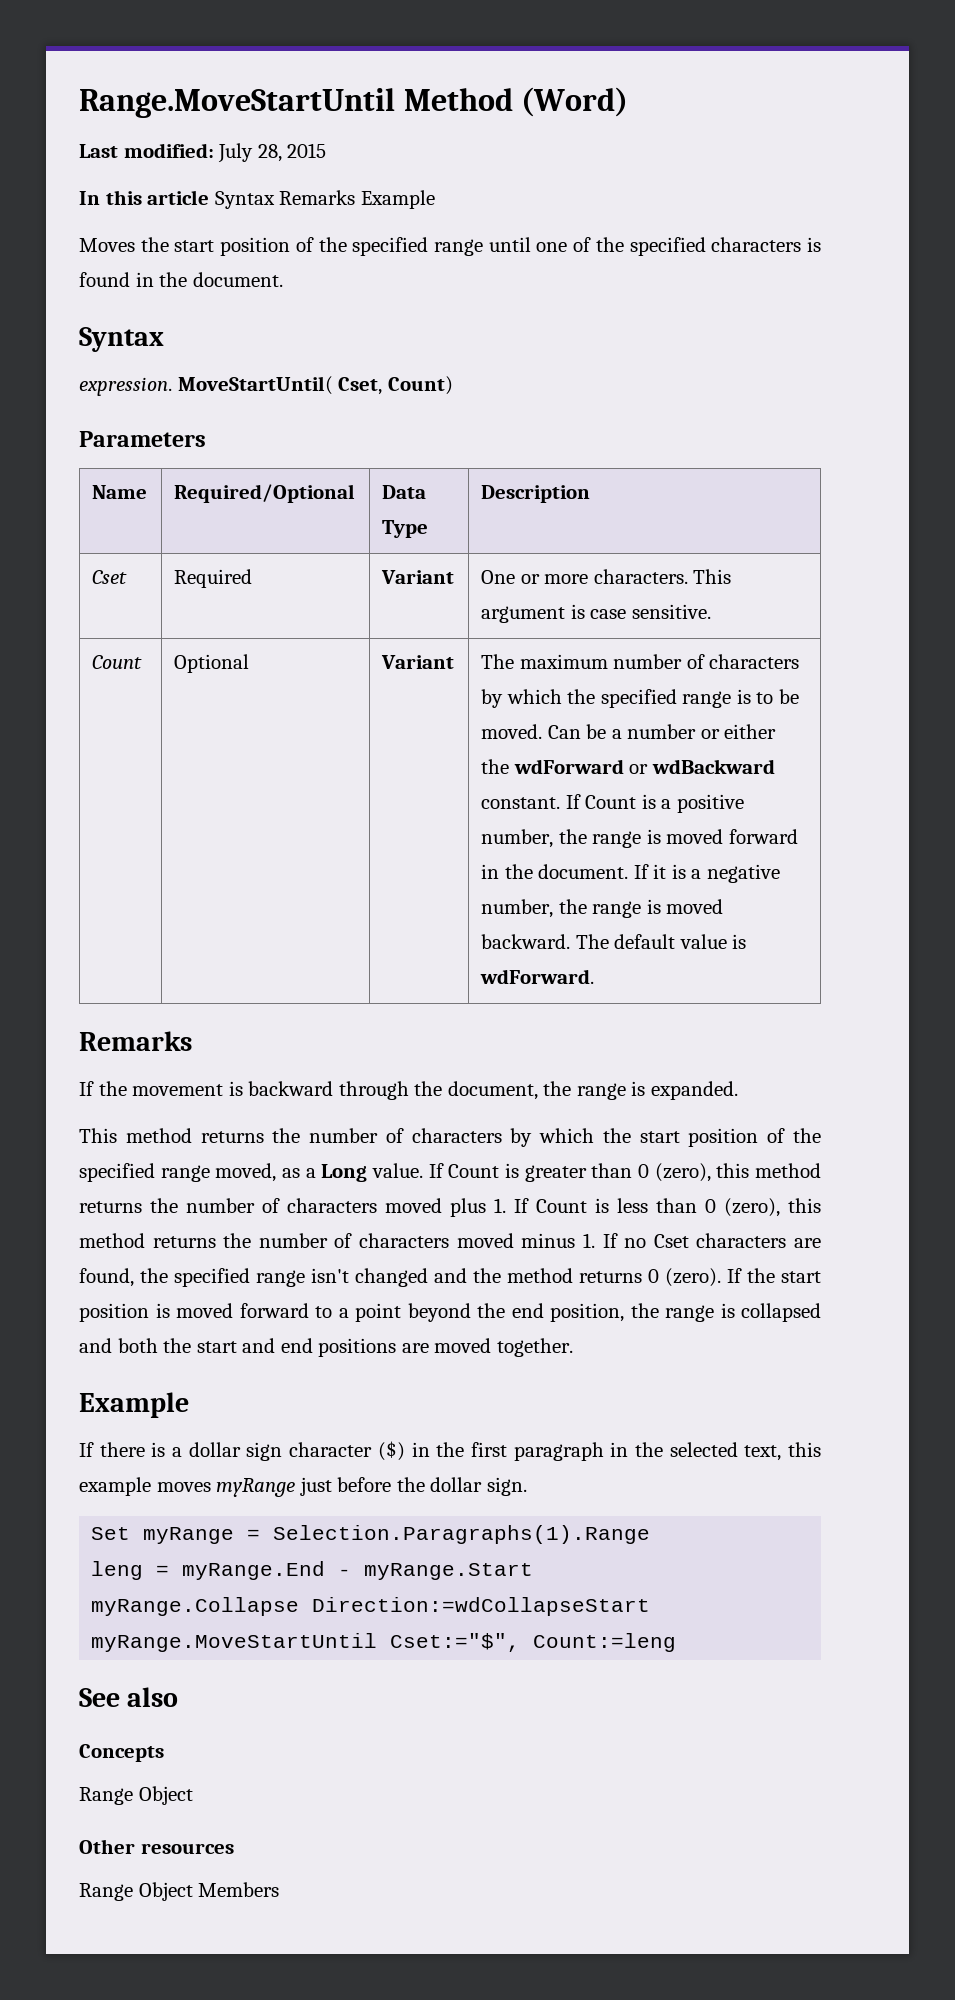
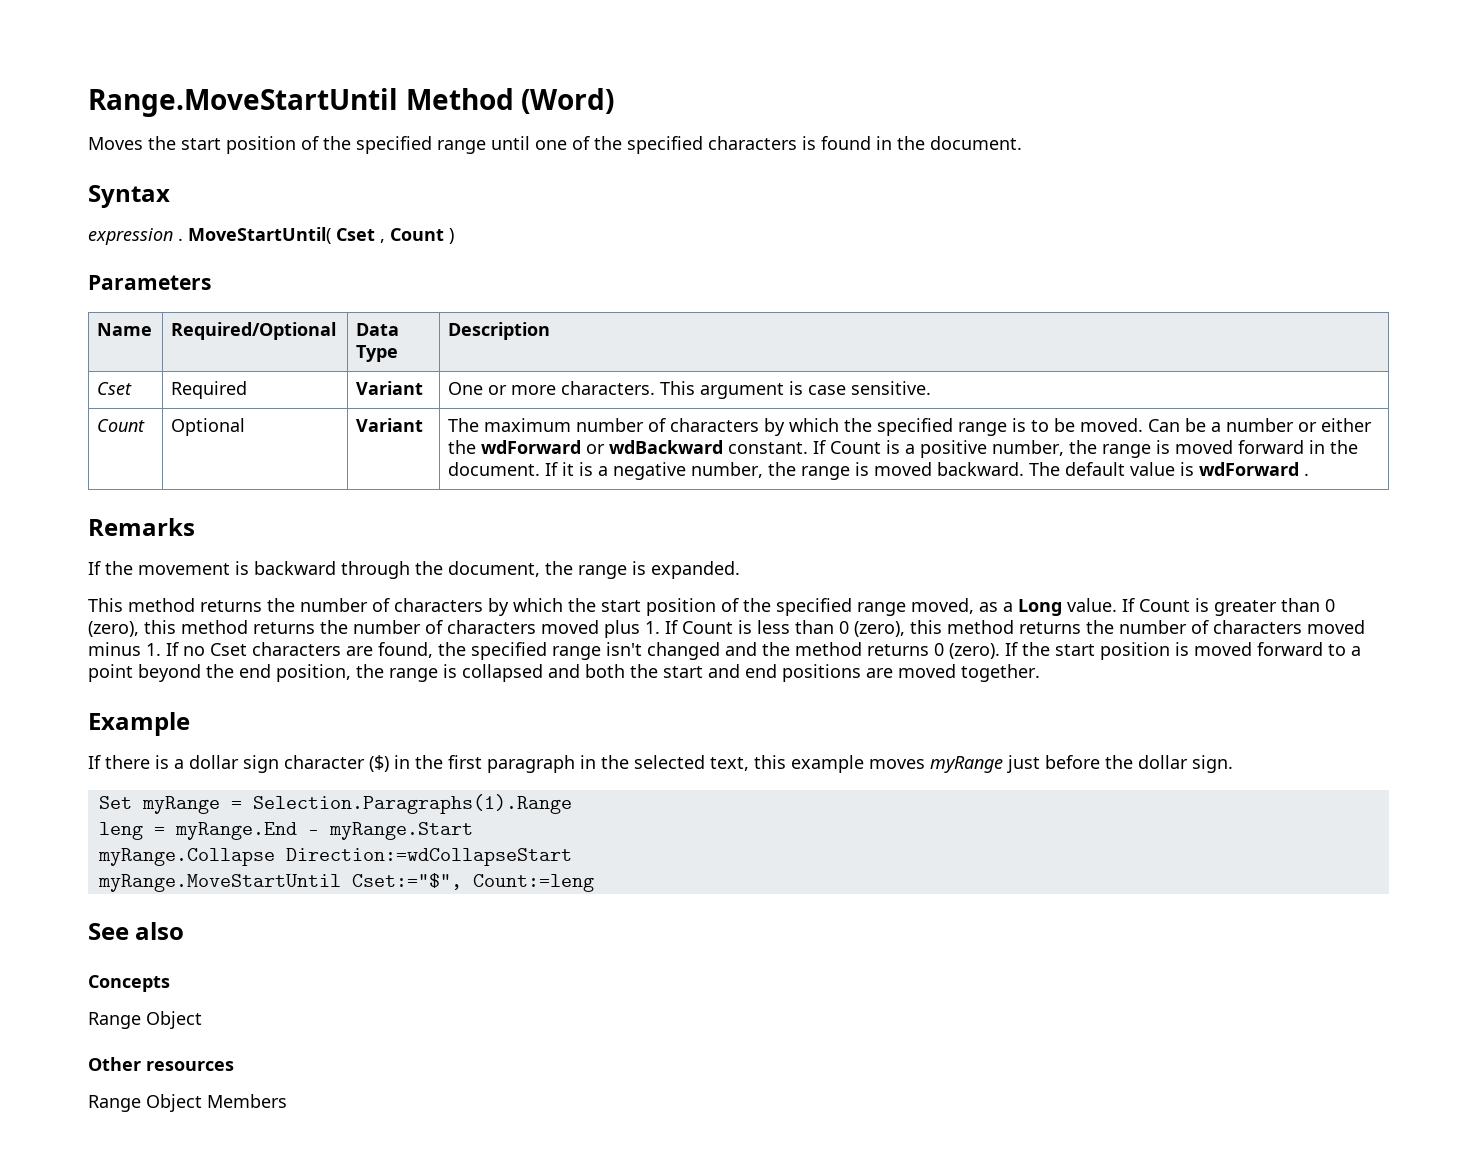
- Last modified: July 28, 2015
- In this article Syntax Remarks Example
- expression. MoveStartUntil( Cset, Count)
+ expression . MoveStartUntil( Cset , Count )
- The default value is wdForward.
+ The default value is wdForward .

